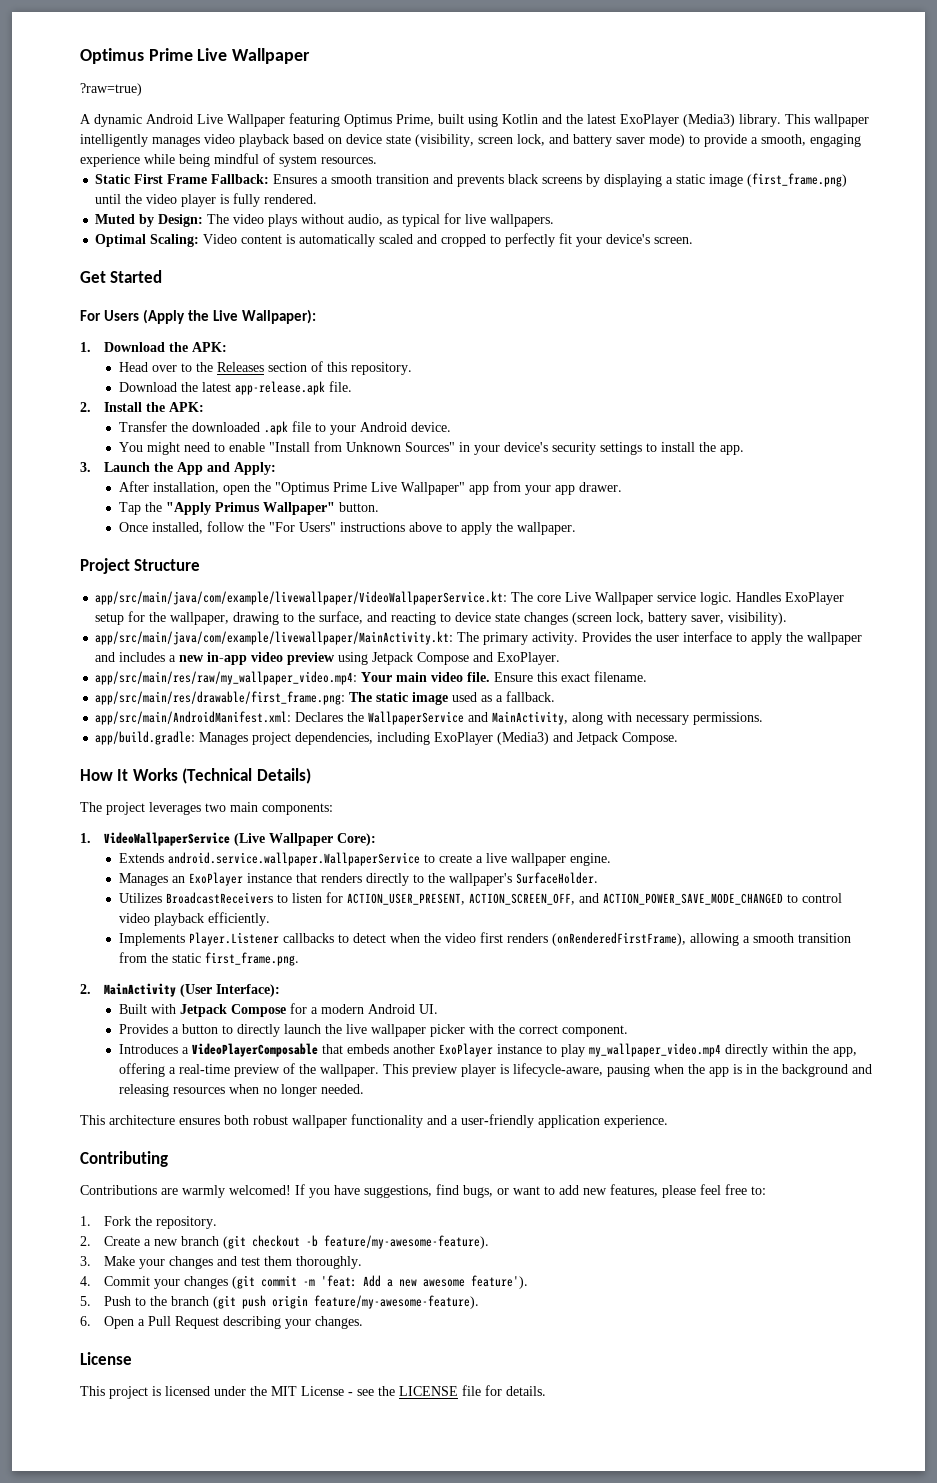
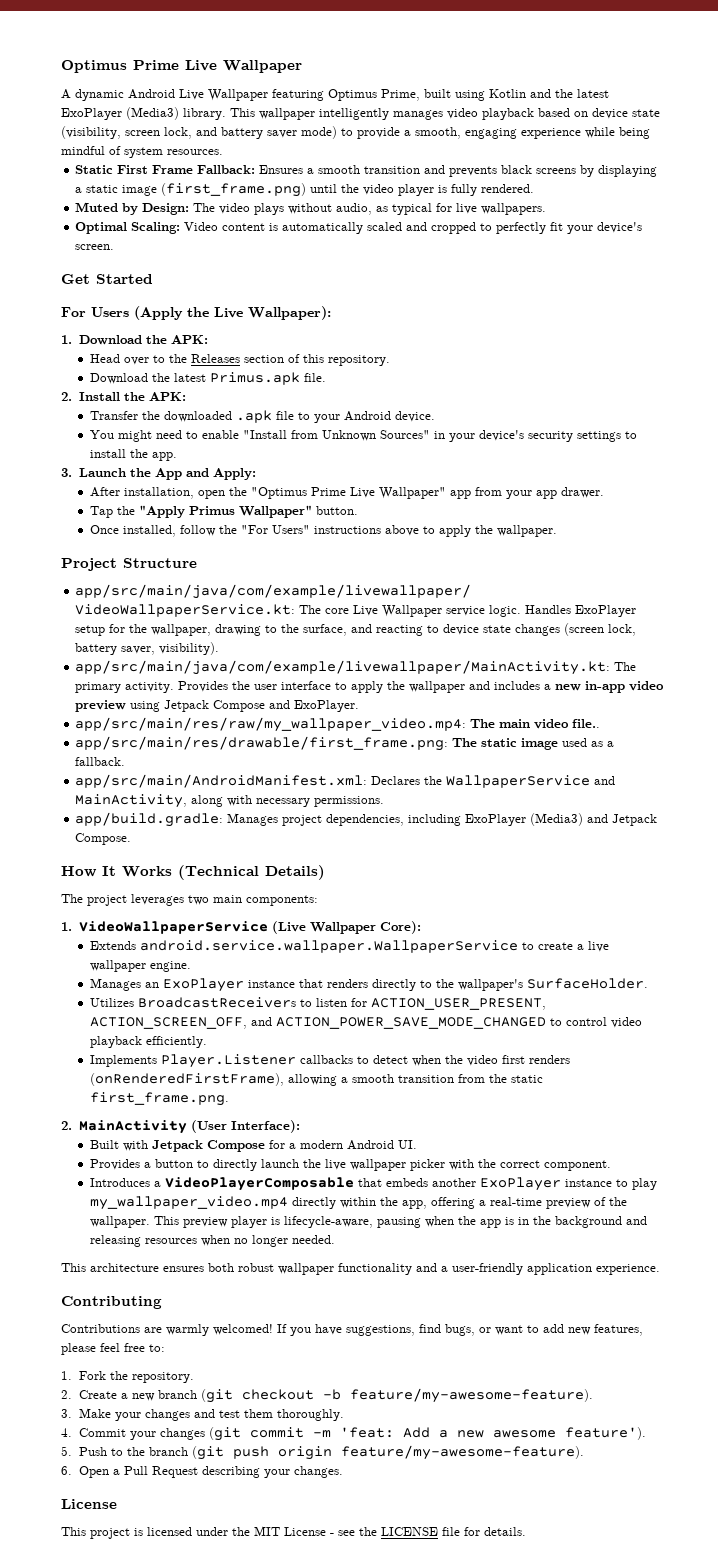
- ?raw=true)
- Download the latest app-release.apk file.
+ Download the latest Primus.apk file.
- app/src/main/res/raw/my_wallpaper_video.mp4: Your main video file. Ensure this exact filename.
+ app/src/main/res/raw/my_wallpaper_video.mp4: The main video file..

